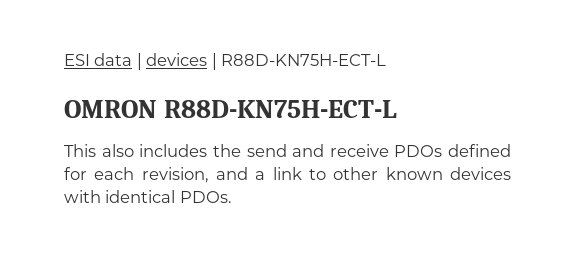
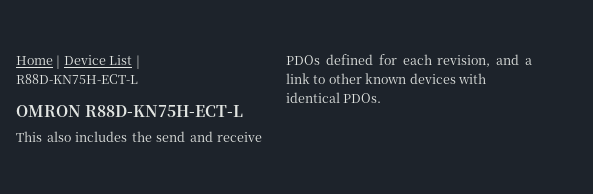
- ESI data | devices | R88D-KN75H-ECT-L
+ Home | Device List | R88D-KN75H-ECT-L

